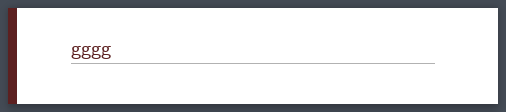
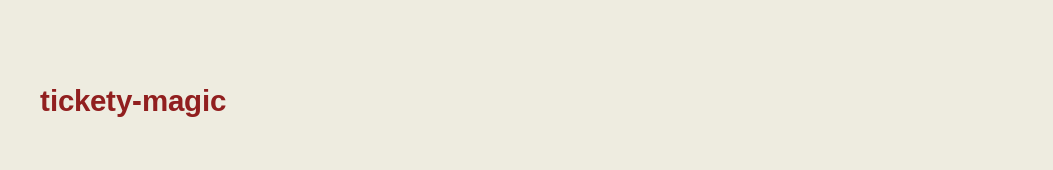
- gggg
+ tickety-magic

